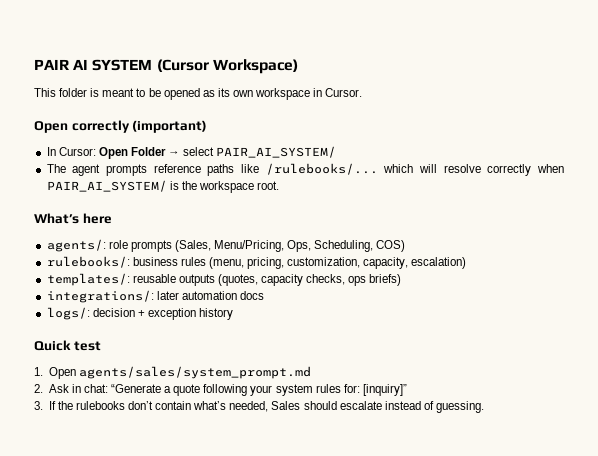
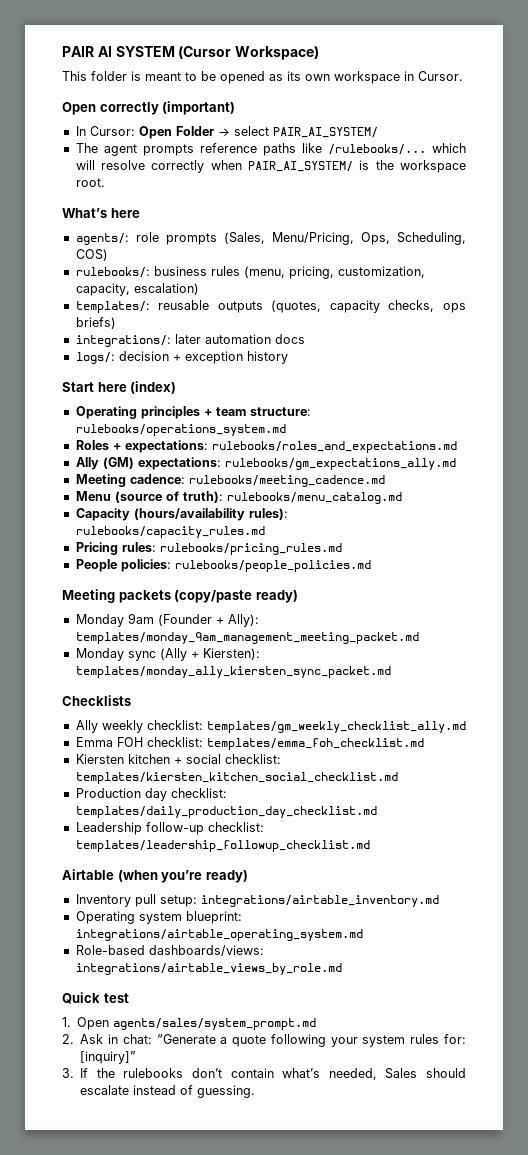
+ Start here (index)
+ Operating principles + team structure: rulebooks/operations_system.md
+ Roles + expectations: rulebooks/roles_and_expectations.md
+ Ally (GM) expectations: rulebooks/gm_expectations_ally.md
+ Meeting cadence: rulebooks/meeting_cadence.md
+ Menu (source of truth): rulebooks/menu_catalog.md
+ Capacity (hours/availability rules): rulebooks/capacity_rules.md
+ Pricing rules: rulebooks/pricing_rules.md
+ People policies: rulebooks/people_policies.md
+ Meeting packets (copy/paste ready)
+ Monday 9am (Founder + Ally): templates/monday_9am_management_meeting_packet.md
+ Monday sync (Ally + Kiersten): templates/monday_ally_kiersten_sync_packet.md
+ Checklists
+ Ally weekly checklist: templates/gm_weekly_checklist_ally.md
+ Emma FOH checklist: templates/emma_foh_checklist.md
+ Kiersten kitchen + social checklist: templates/kiersten_kitchen_social_checklist.md
+ Production day checklist: templates/daily_production_day_checklist.md
+ Leadership follow-up checklist: templates/leadership_followup_checklist.md
+ Airtable (when you’re ready)
+ Inventory pull setup: integrations/airtable_inventory.md
+ Operating system blueprint: integrations/airtable_operating_system.md
+ Role-based dashboards/views: integrations/airtable_views_by_role.md

